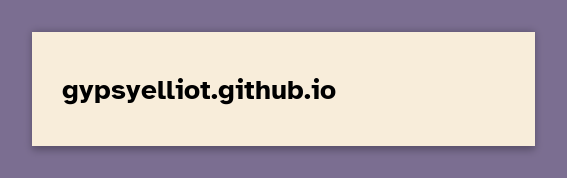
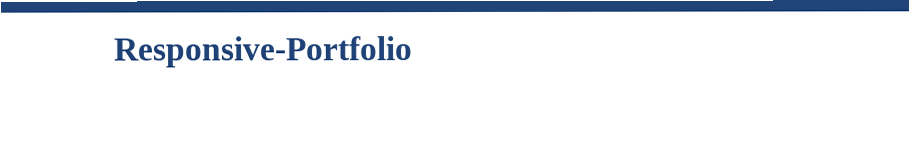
- gypsyelliot.github.io
+ Responsive-Portfolio

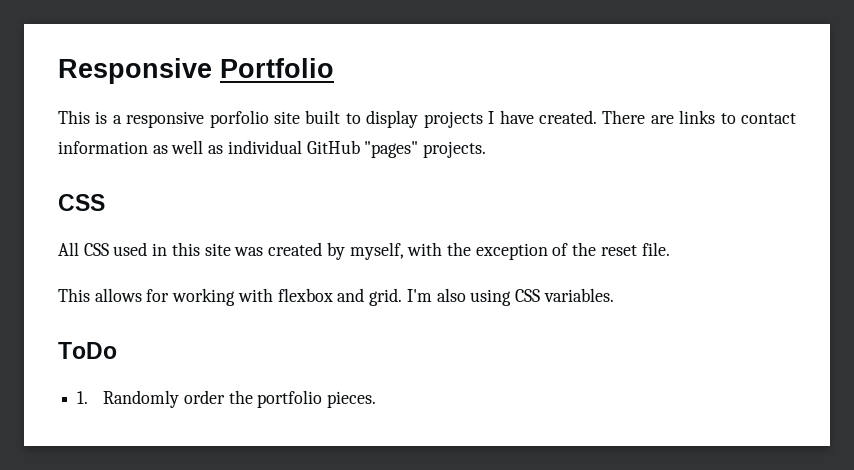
- Responsive-Portfolio
+ Responsive Portfolio
+ This is a responsive porfolio site built to display projects I have created. There are links to contact information as well as individual GitHub "pages" projects.
+ CSS
+ All CSS used in this site was created by myself, with the exception of the reset file.
+ This allows for working with flexbox and grid. I'm also using CSS variables.
+ ToDo
+ 1. Randomly order the portfolio pieces.

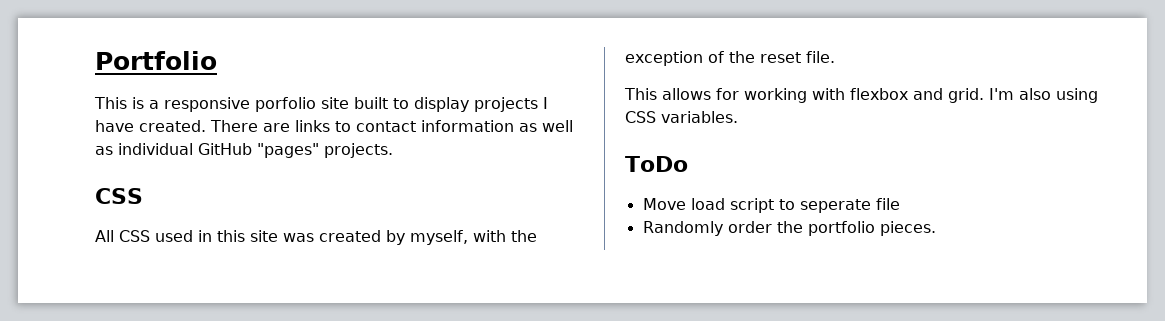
- Responsive Portfolio
+ Portfolio
- 1. Randomly order the portfolio pieces.
+ Move load script to seperate file
+ Randomly order the portfolio pieces.

